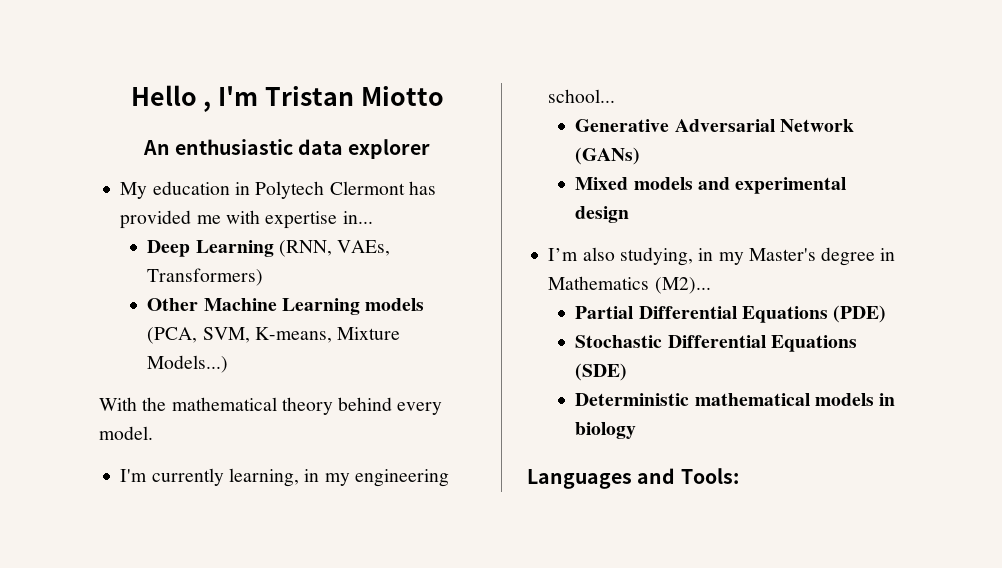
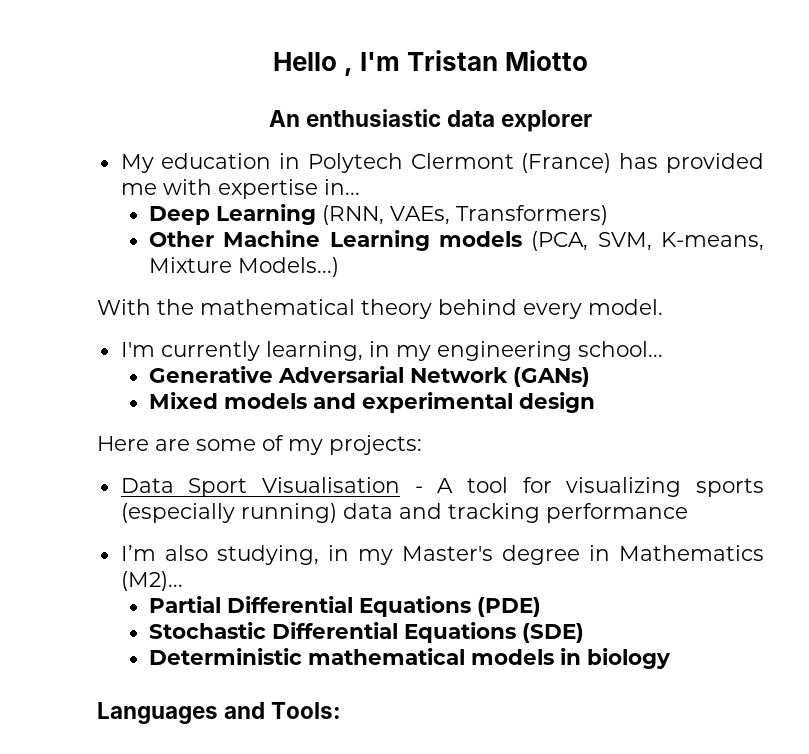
- My education in Polytech Clermont has provided me with expertise in...
+ My education in Polytech Clermont (France) has provided me with expertise in...
+ Here are some of my projects:
+ Data Sport Visualisation - A tool for visualizing sports (especially running) data and tracking performance

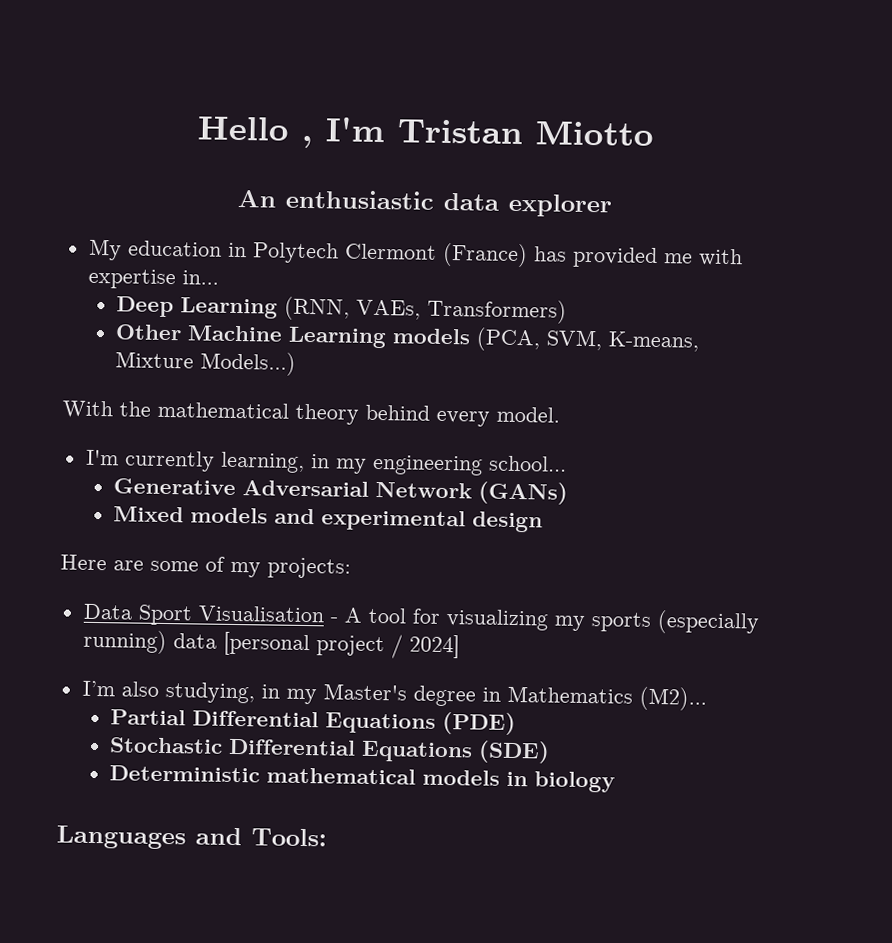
- Data Sport Visualisation - A tool for visualizing sports (especially running) data and tracking performance
+ Data Sport Visualisation - A tool for visualizing my sports (especially running) data [personal project / 2024]

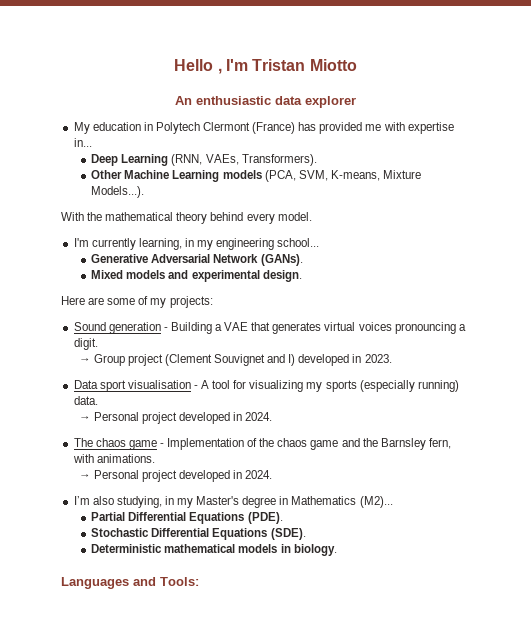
- Deep Learning (RNN, VAEs, Transformers)
+ Deep Learning (RNN, VAEs, Transformers).
- Other Machine Learning models (PCA, SVM, K-means, Mixture Models...)
+ Other Machine Learning models (PCA, SVM, K-means, Mixture Models...).
- Generative Adversarial Network (GANs)
+ Generative Adversarial Network (GANs).
- Mixed models and experimental design
+ Mixed models and experimental design.
+ Sound generation - Building a VAE that generates virtual voices pronouncing a digit.
+ → Group project (Clement Souvignet and I) developed in 2023.
- Data Sport Visualisation - A tool for visualizing my sports (especially running) data [personal project / 2024]
+ Data sport visualisation - A tool for visualizing my sports (especially running) data.
+ → Personal project developed in 2024.
+ The chaos game - Implementation of the chaos game and the Barnsley fern, with animations.
+ → Personal project developed in 2024.
- Partial Differential Equations (PDE)
+ Partial Differential Equations (PDE).
- Stochastic Differential Equations (SDE)
+ Stochastic Differential Equations (SDE).
- Deterministic mathematical models in biology
+ Deterministic mathematical models in biology.

